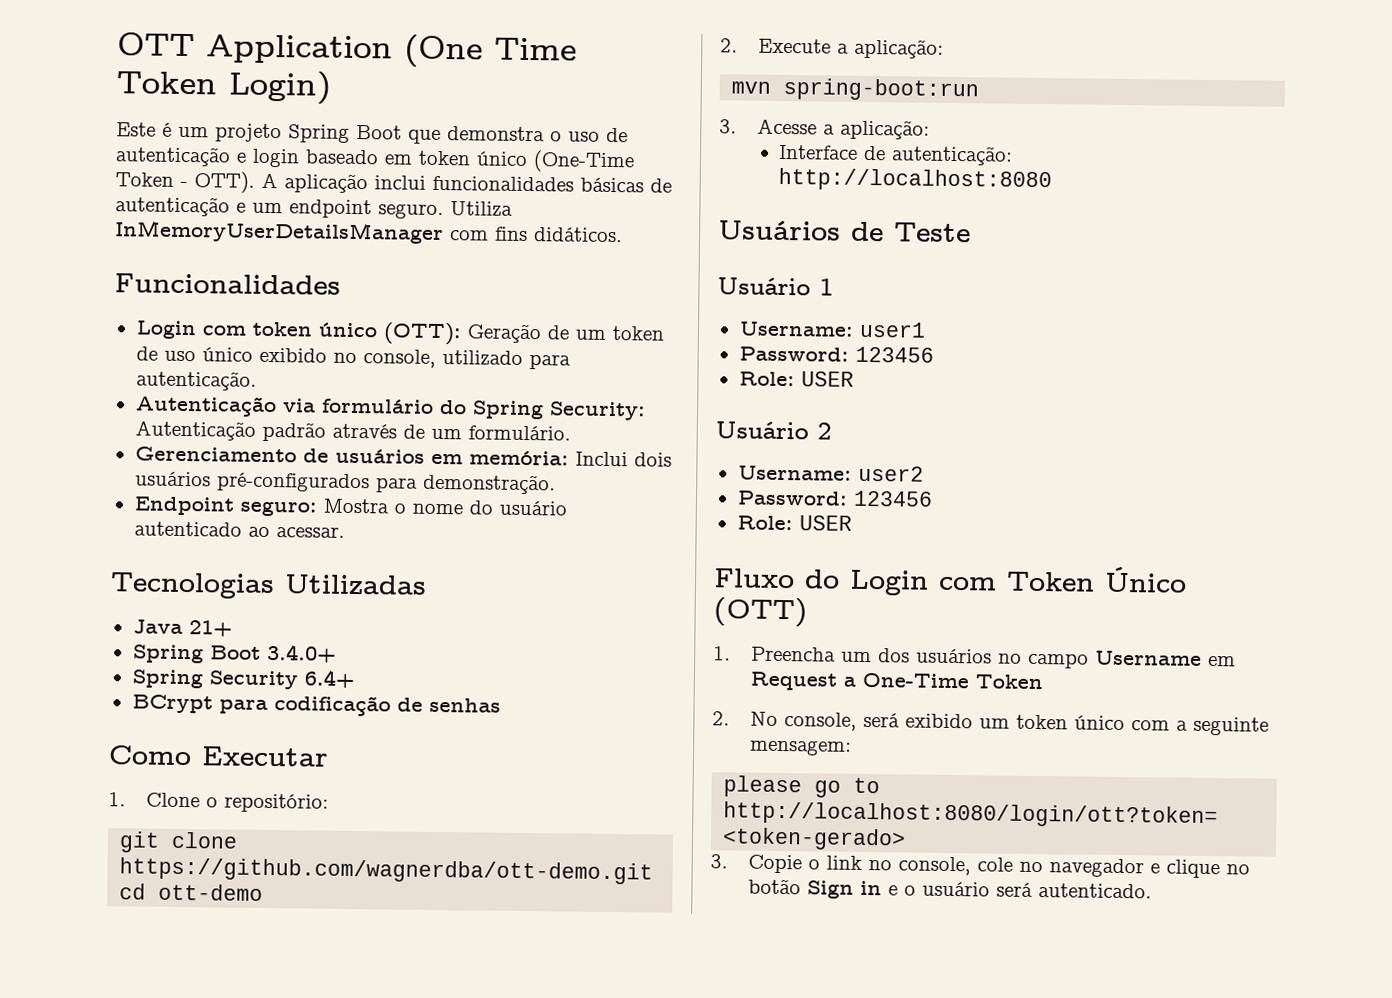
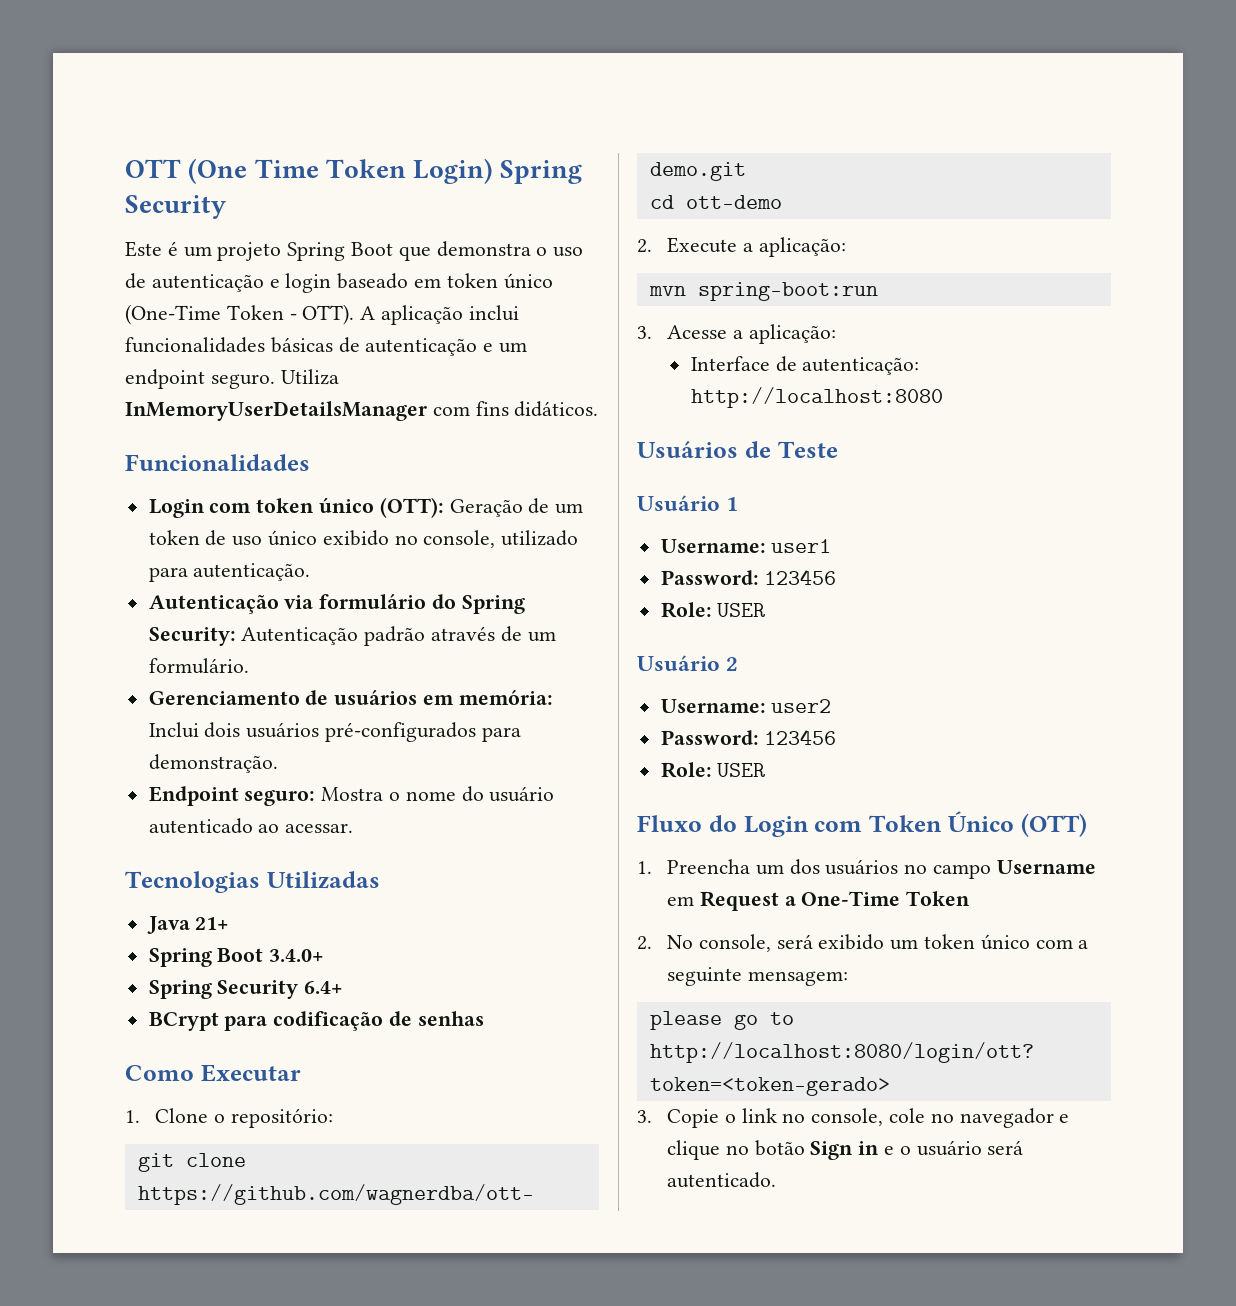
- OTT Application (One Time Token Login)
+ OTT (One Time Token Login) Spring Security

